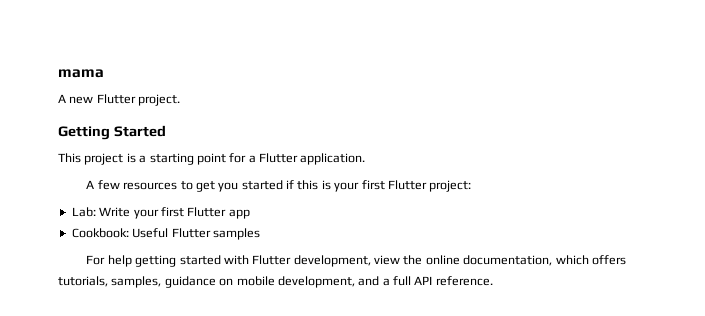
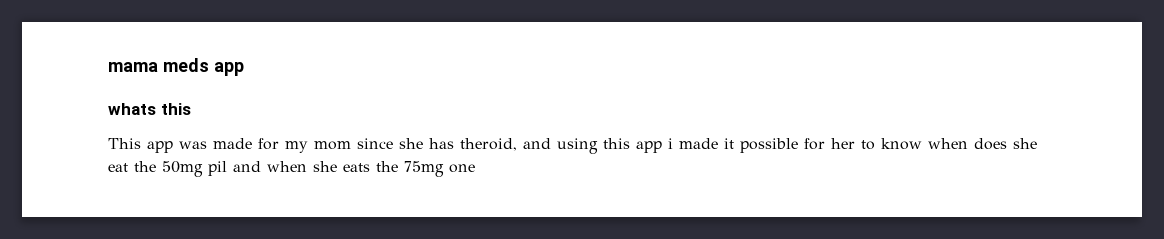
- mama
- A new Flutter project.
- Getting Started
- This project is a starting point for a Flutter application.
- A few resources to get you started if this is your first Flutter project:
- Lab: Write your first Flutter app
- Cookbook: Useful Flutter samples
- For help getting started with Flutter development, view the online documentation, which offers tutorials, samples, guidance on mobile development, and a full API reference.
+ mama meds app
+ whats this
+ This app was made for my mom since she has theroid, and using this app i made it possible for her to know when does she eat the 50mg pil and when she eats the 75mg one

